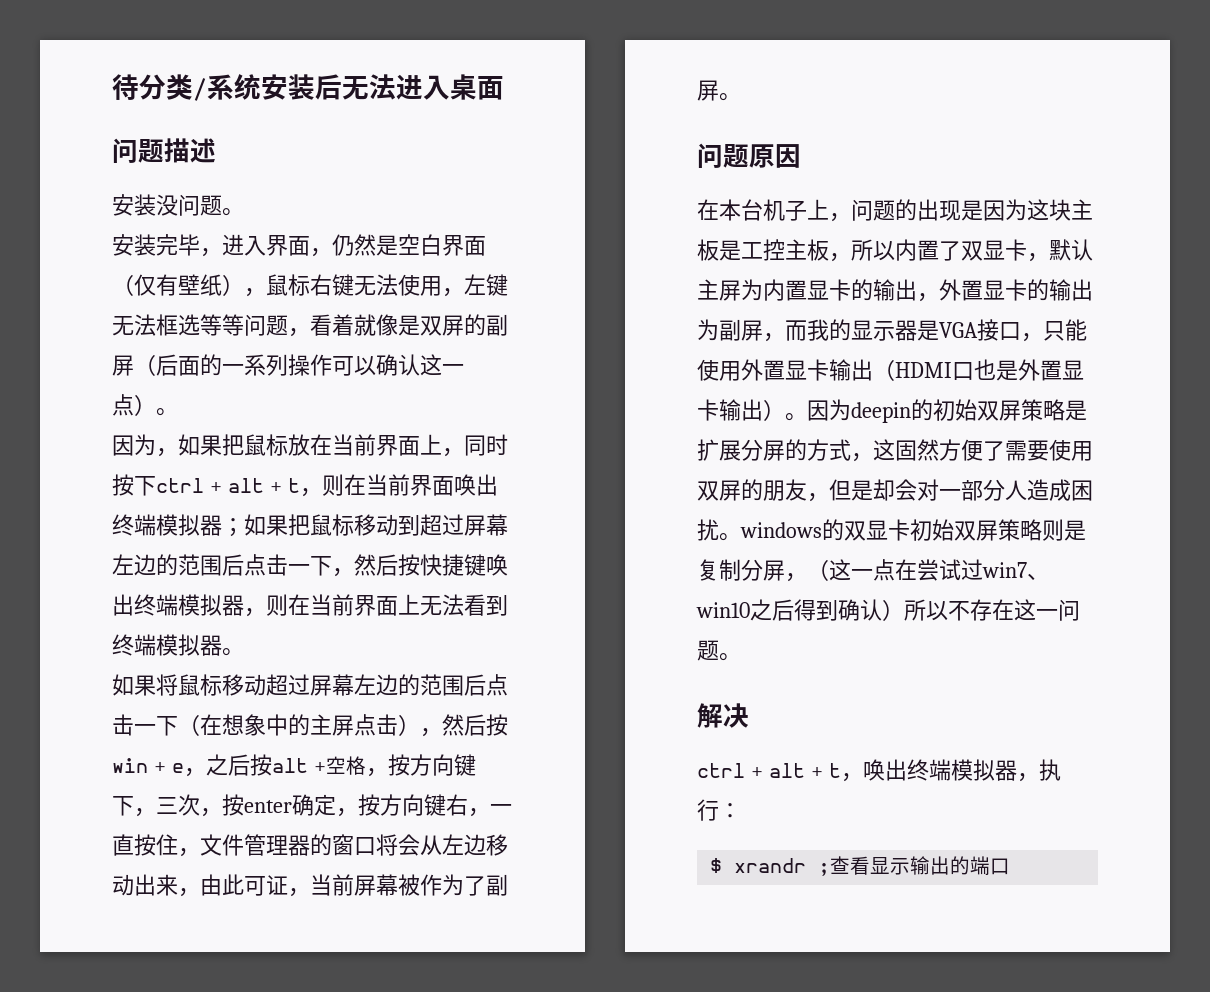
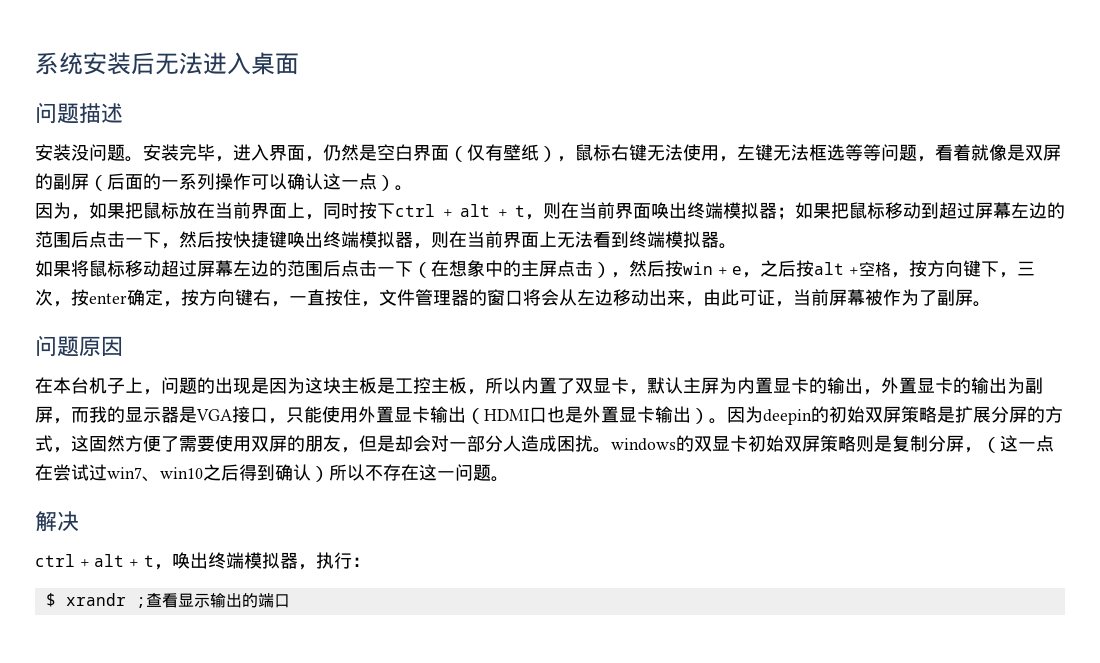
- 待分类/系统安装后无法进入桌面
+ 系统安装后无法进入桌面
- 安装没问题。
- 安装完毕，进入界面，仍然是空白界面（仅有壁纸），鼠标右键无法使用，左键无法框选等等问题，看着就像是双屏的副屏（后面的一系列操作可以确认这一点）。
+ 安装没问题。安装完毕，进入界面，仍然是空白界面（仅有壁纸），鼠标右键无法使用，左键无法框选等等问题，看着就像是双屏的副屏（后面的一系列操作可以确认这一点）。

